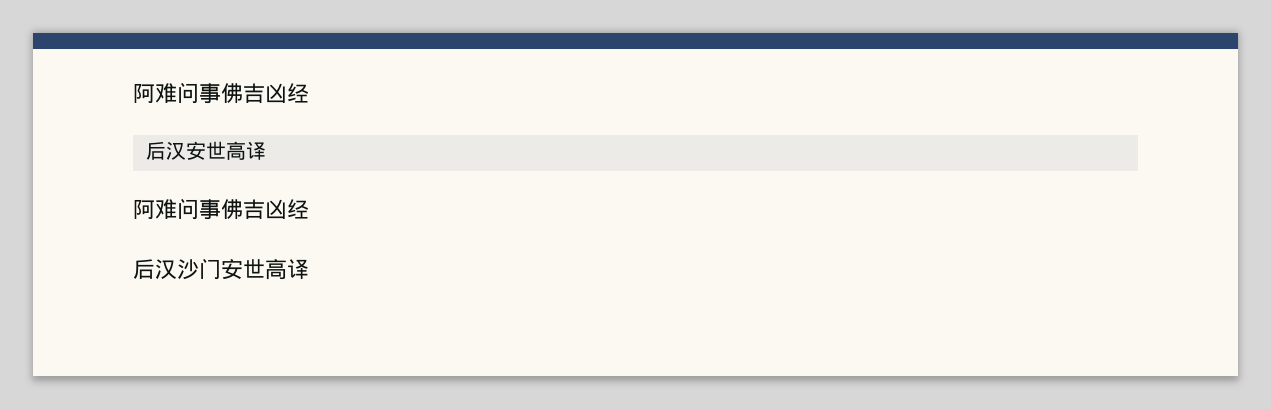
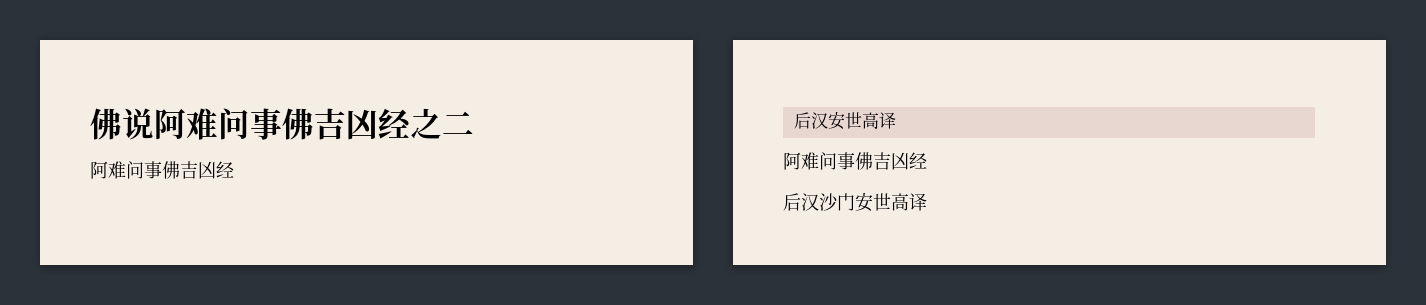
+ 佛说阿难问事佛吉凶经之二

